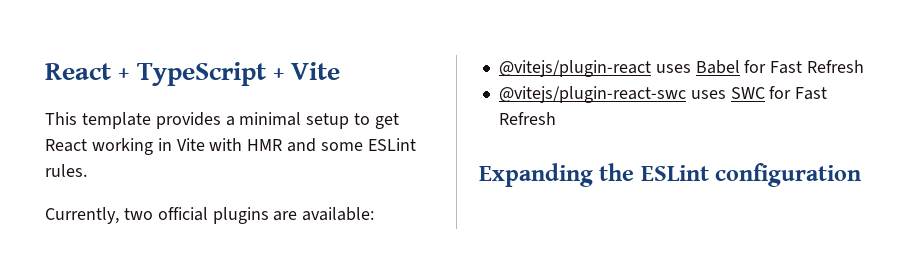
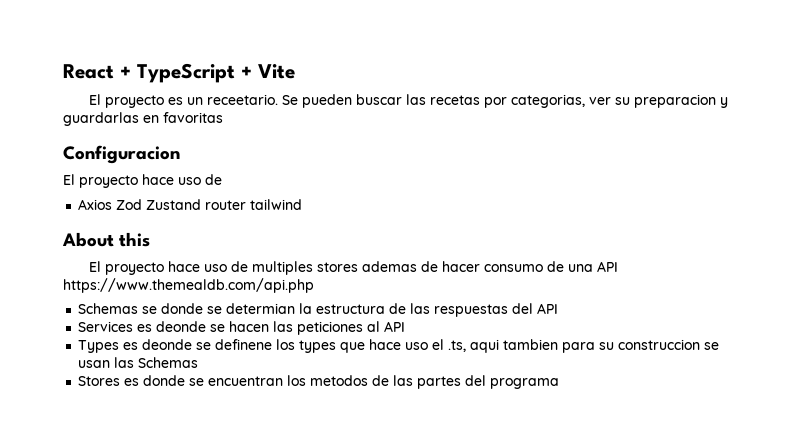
- This template provides a minimal setup to get React working in Vite with HMR and some ESLint rules.
- Currently, two official plugins are available:
- @vitejs/plugin-react uses Babel for Fast Refresh
- @vitejs/plugin-react-swc uses SWC for Fast Refresh
- Expanding the ESLint configuration
+ El proyecto es un receetario. Se pueden buscar las recetas por categorias, ver su preparacion y guardarlas en favoritas
+ Configuracion
+ El proyecto hace uso de
+ Axios Zod Zustand router tailwind
+ About this
+ El proyecto hace uso de multiples stores ademas de hacer consumo de una API https://www.themealdb.com/api.php
+ Schemas se donde se determian la estructura de las respuestas del API
+ Services es deonde se hacen las peticiones al API
+ Types es deonde se definene los types que hace uso el .ts, aqui tambien para su construccion se usan las Schemas
+ Stores es donde se encuentran los metodos de las partes del programa

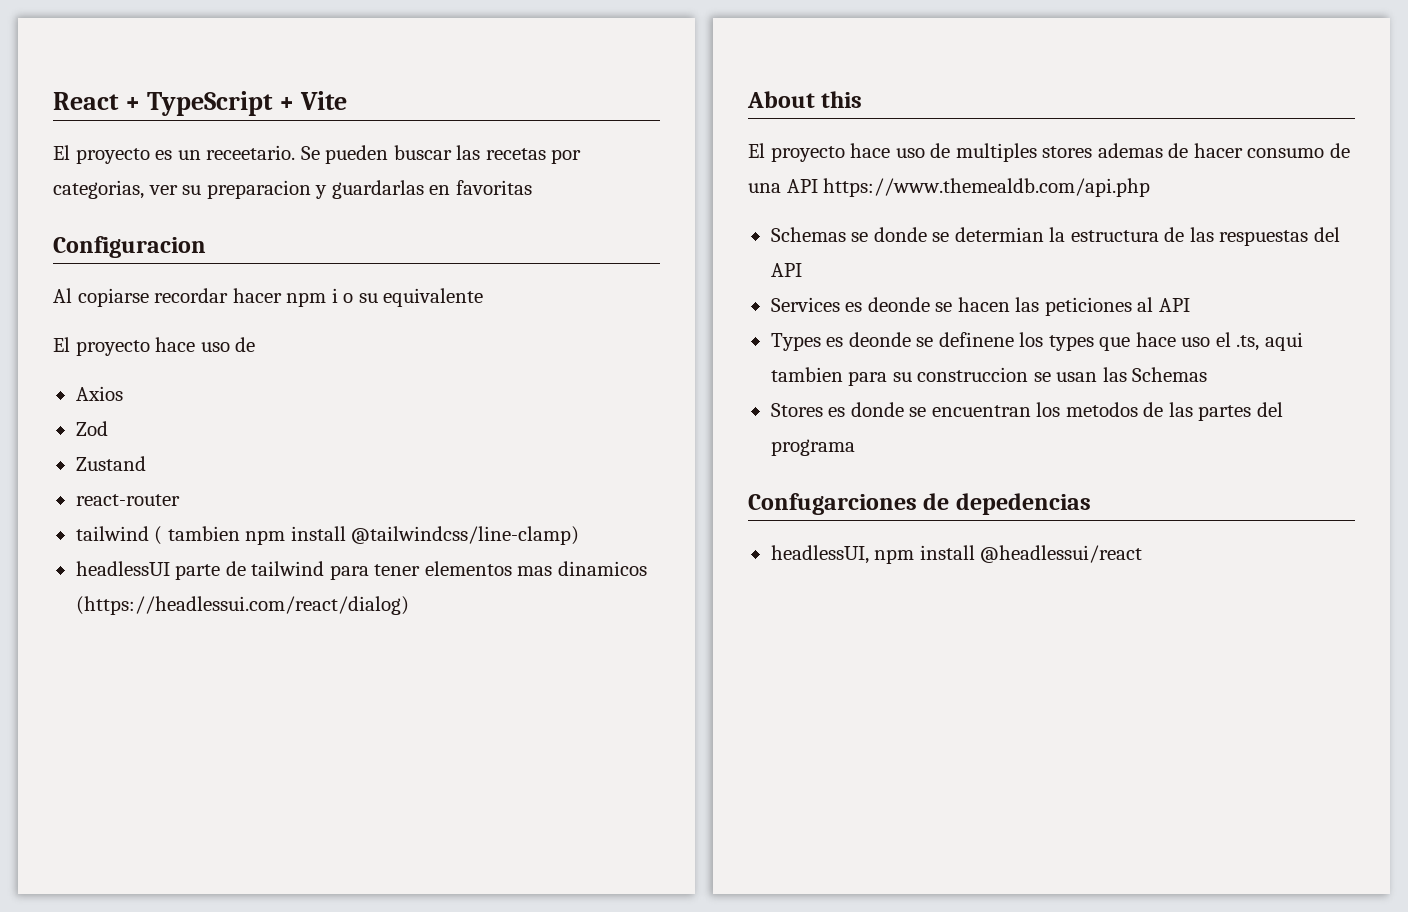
+ Al copiarse recordar hacer npm i o su equivalente
- Axios Zod Zustand router tailwind
+ Axios
+ Zod
+ Zustand
+ react-router
+ tailwind ( tambien npm install @tailwindcss/line-clamp)
+ headlessUI parte de tailwind para tener elementos mas dinamicos (https://headlessui.com/react/dialog)
+ Confugarciones de depedencias
+ headlessUI, npm install @headlessui/react

